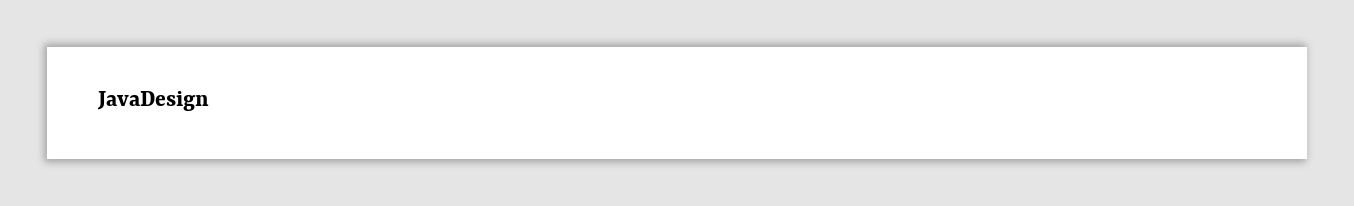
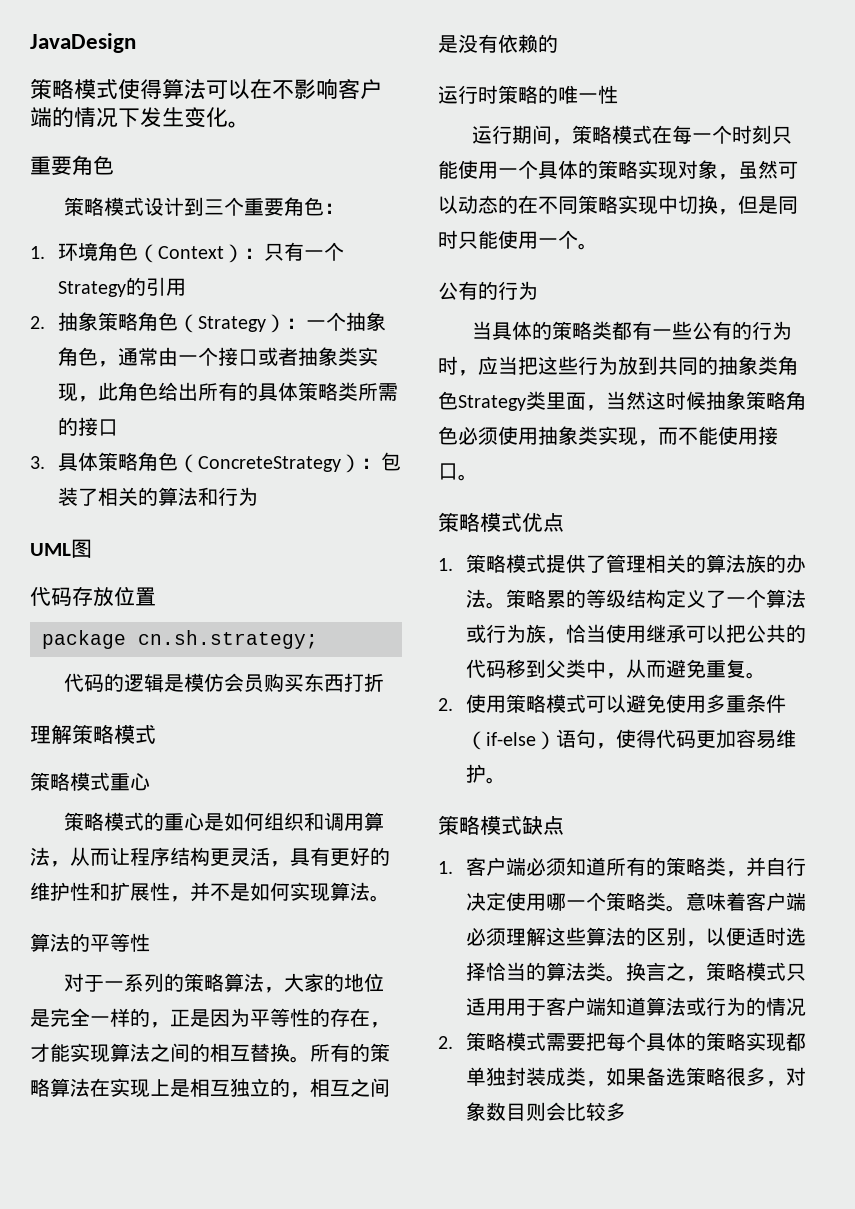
+ 策略模式使得算法可以在不影响客户端的情况下发生变化。
+ 重要角色
+ 策略模式设计到三个重要角色：
+ 1.环境角色（Context）：只有一个Strategy的引用
+ 2.抽象策略角色（Strategy）：一个抽象角色，通常由一个接口或者抽象类实现，此角色给出所有的具体策略类所需的接口
+ 3.具体策略角色（ConcreteStrategy）：包装了相关的算法和行为
+ UML图
+ 代码存放位置
+ package cn.sh.strategy;
+ 代码的逻辑是模仿会员购买东西打折
+ 理解策略模式
+ 策略模式重心
+ 策略模式的重心是如何组织和调用算法，从而让程序结构更灵活，具有更好的维护性和扩展性，并不是如何实现算法。
+ 算法的平等性
+ 对于一系列的策略算法，大家的地位是完全一样的，正是因为平等性的存在，才能实现算法之间的相互替换。所有的策略算法在实现上是相互独立的，相互之间是没有依赖的
+ 运行时策略的唯一性
+ 运行期间，策略模式在每一个时刻只能使用一个具体的策略实现对象，虽然可以动态的在不同策略实现中切换，但是同时只能使用一个。
+ 公有的行为
+ 当具体的策略类都有一些公有的行为时，应当把这些行为放到共同的抽象类角色Strategy类里面，当然这时候抽象策略角色必须使用抽象类实现，而不能使用接口。
+ 策略模式优点
+ 1.策略模式提供了管理相关的算法族的办法。策略累的等级结构定义了一个算法或行为族，恰当使用继承可以把公共的代码移到父类中，从而避免重复。
+ 2.使用策略模式可以避免使用多重条件（if-else）语句，使得代码更加容易维护。
+ 策略模式缺点
+ 1.客户端必须知道所有的策略类，并自行决定使用哪一个策略类。意味着客户端必须理解这些算法的区别，以便适时选择恰当的算法类。换言之，策略模式只适用用于客户端知道算法或行为的情况
+ 2.策略模式需要把每个具体的策略实现都单独封装成类，如果备选策略很多，对象数目则会比较多

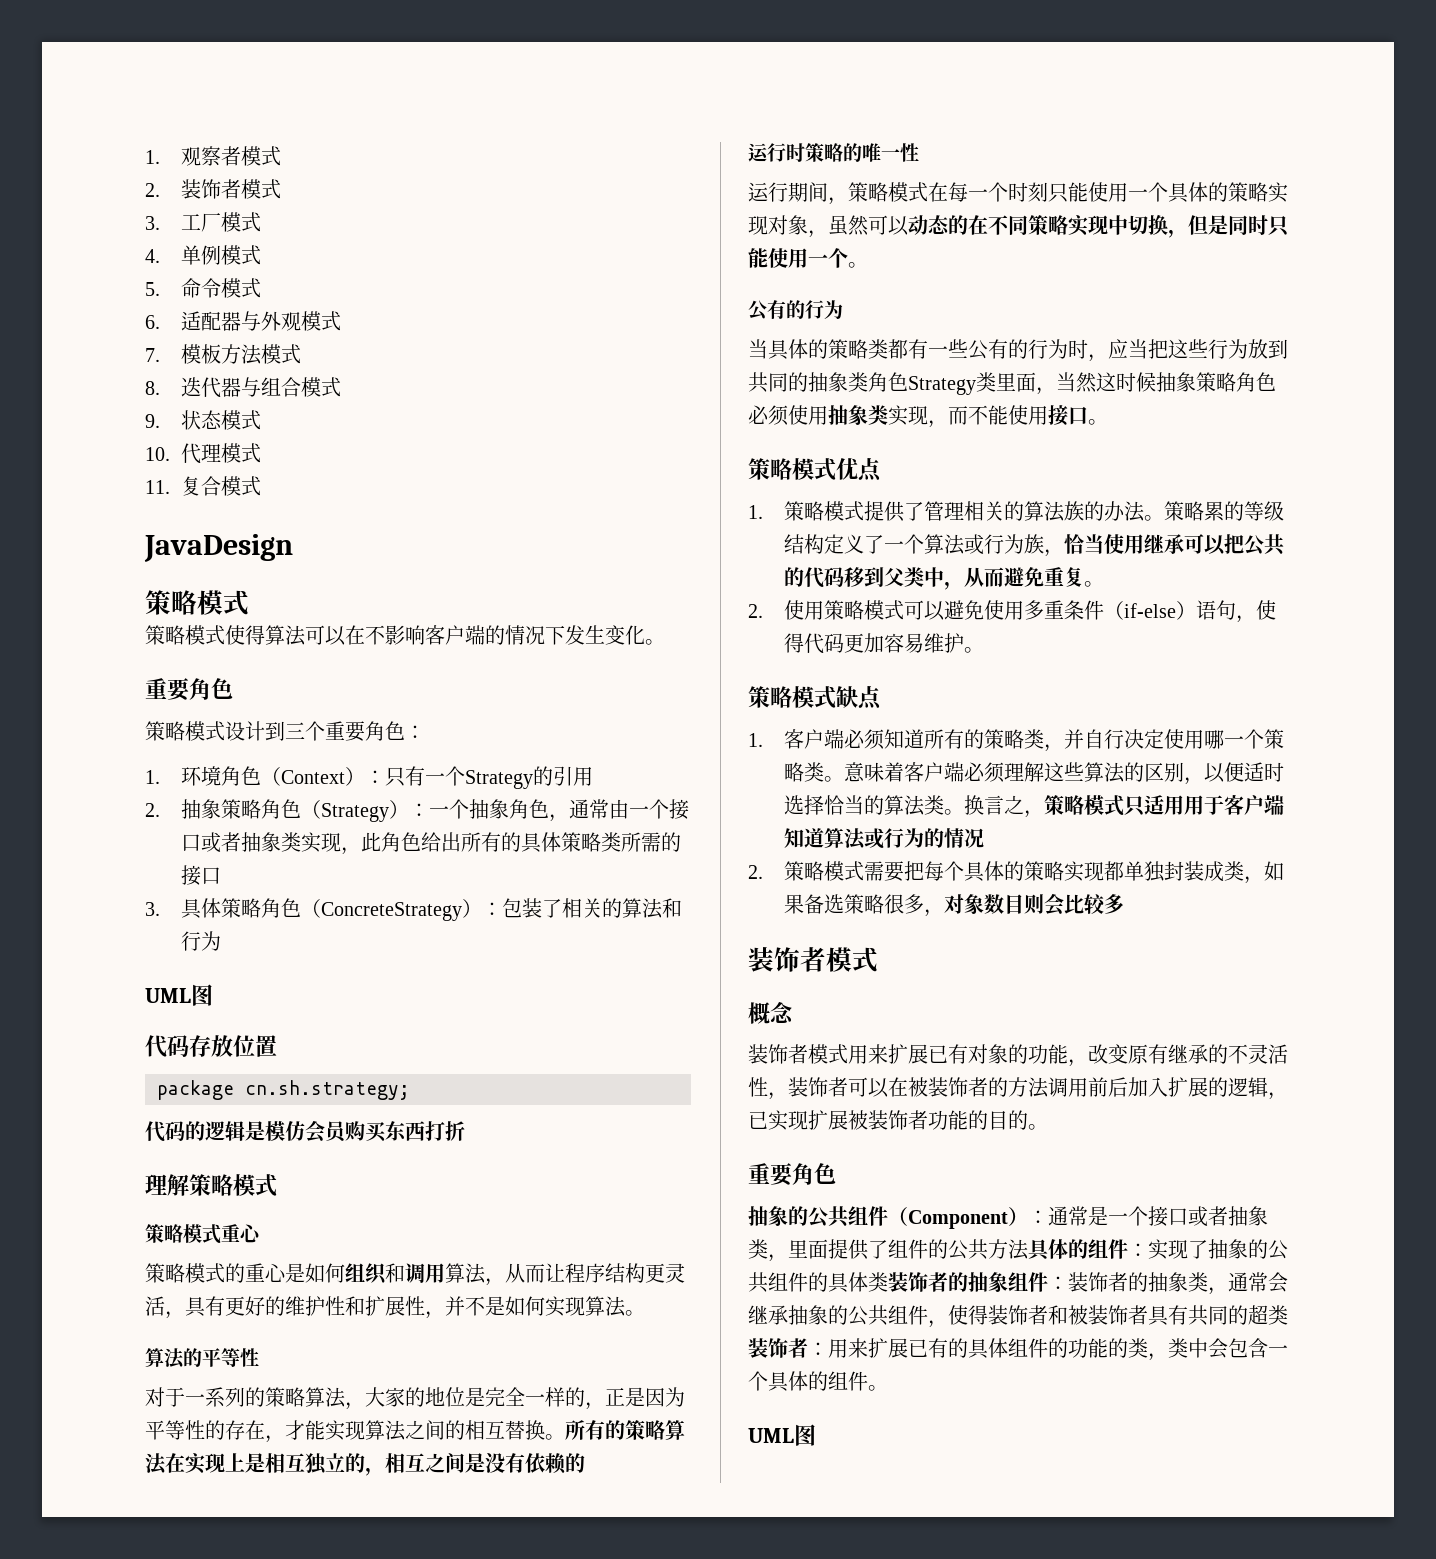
+ 1.观察者模式
+ 2.装饰者模式
+ 3.工厂模式
+ 4.单例模式
+ 5.命令模式
+ 6.适配器与外观模式
+ 7.模板方法模式
+ 8.迭代器与组合模式
+ 9.状态模式
+ 10.代理模式
+ 11.复合模式
  JavaDesign
+ 策略模式
  2.策略模式需要把每个具体的策略实现都单独封装成类，如果备选策略很多，对象数目则会比较多
+ 装饰者模式
+ 概念
+ 装饰者模式用来扩展已有对象的功能，改变原有继承的不灵活性，装饰者可以在被装饰者的方法调用前后加入扩展的逻辑，已实现扩展被装饰者功能的目的。
+ 重要角色
+ 抽象的公共组件（Component）：通常是一个接口或者抽象类，里面提供了组件的公共方法具体的组件：实现了抽象的公共组件的具体类装饰者的抽象组件：装饰者的抽象类，通常会继承抽象的公共组件，使得装饰者和被装饰者具有共同的超类装饰者：用来扩展已有的具体组件的功能的类，类中会包含一个具体的组件。
+ UML图

